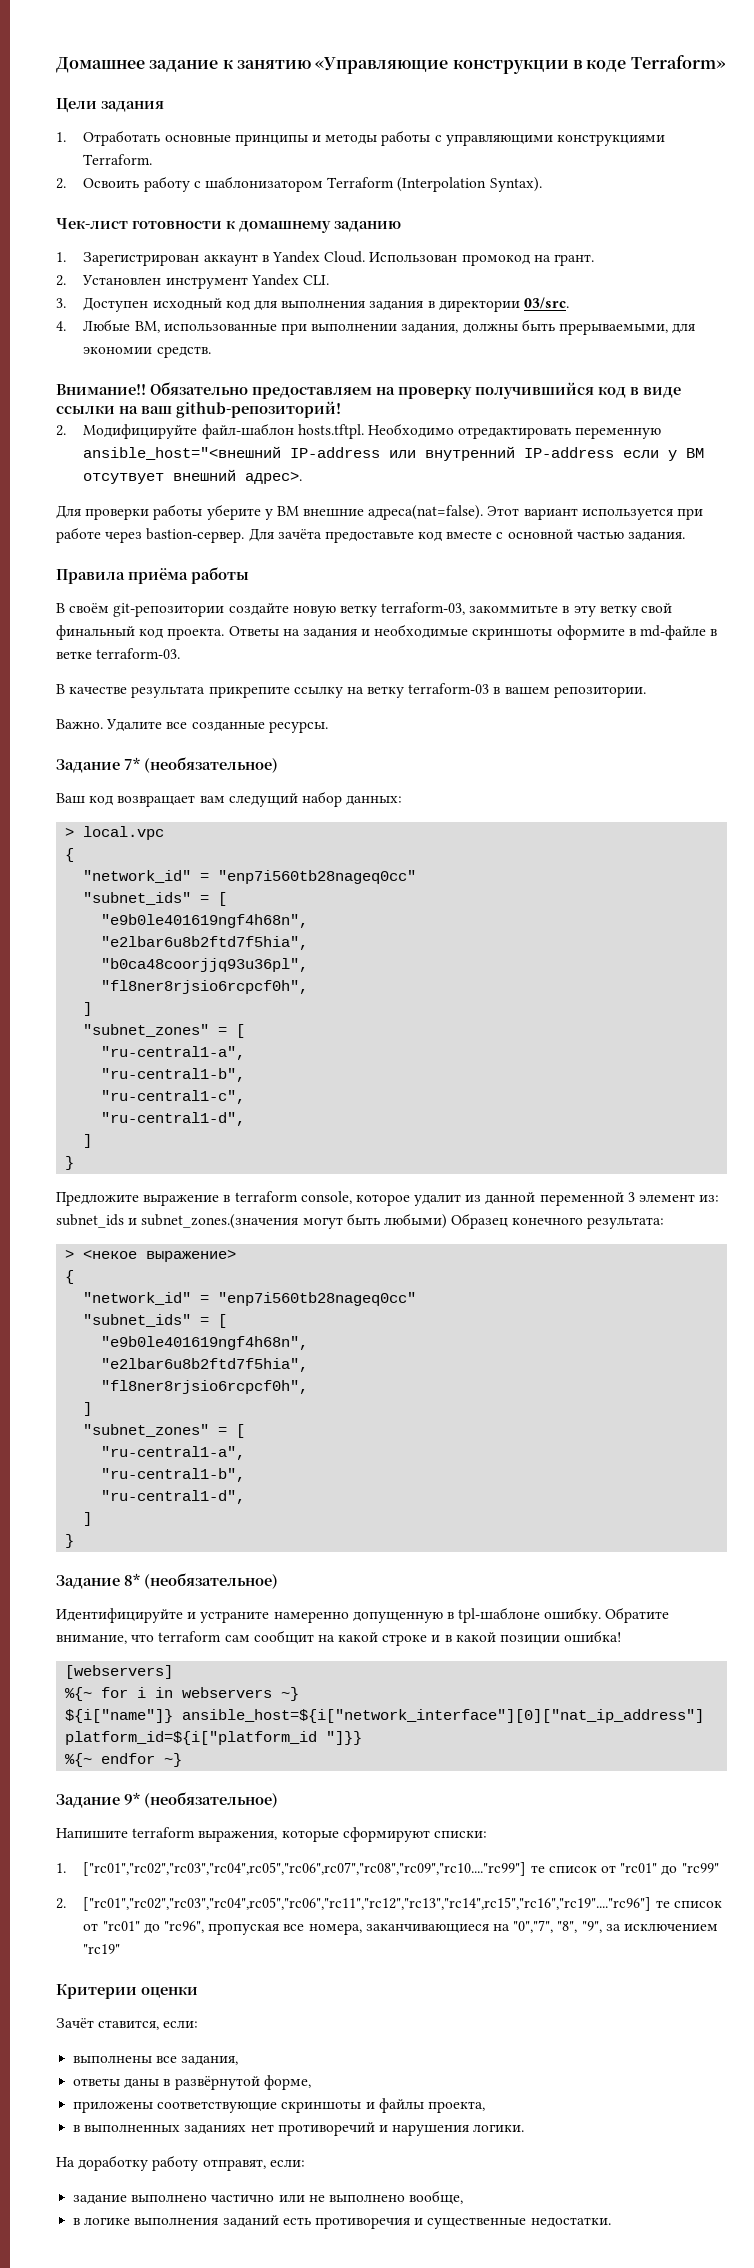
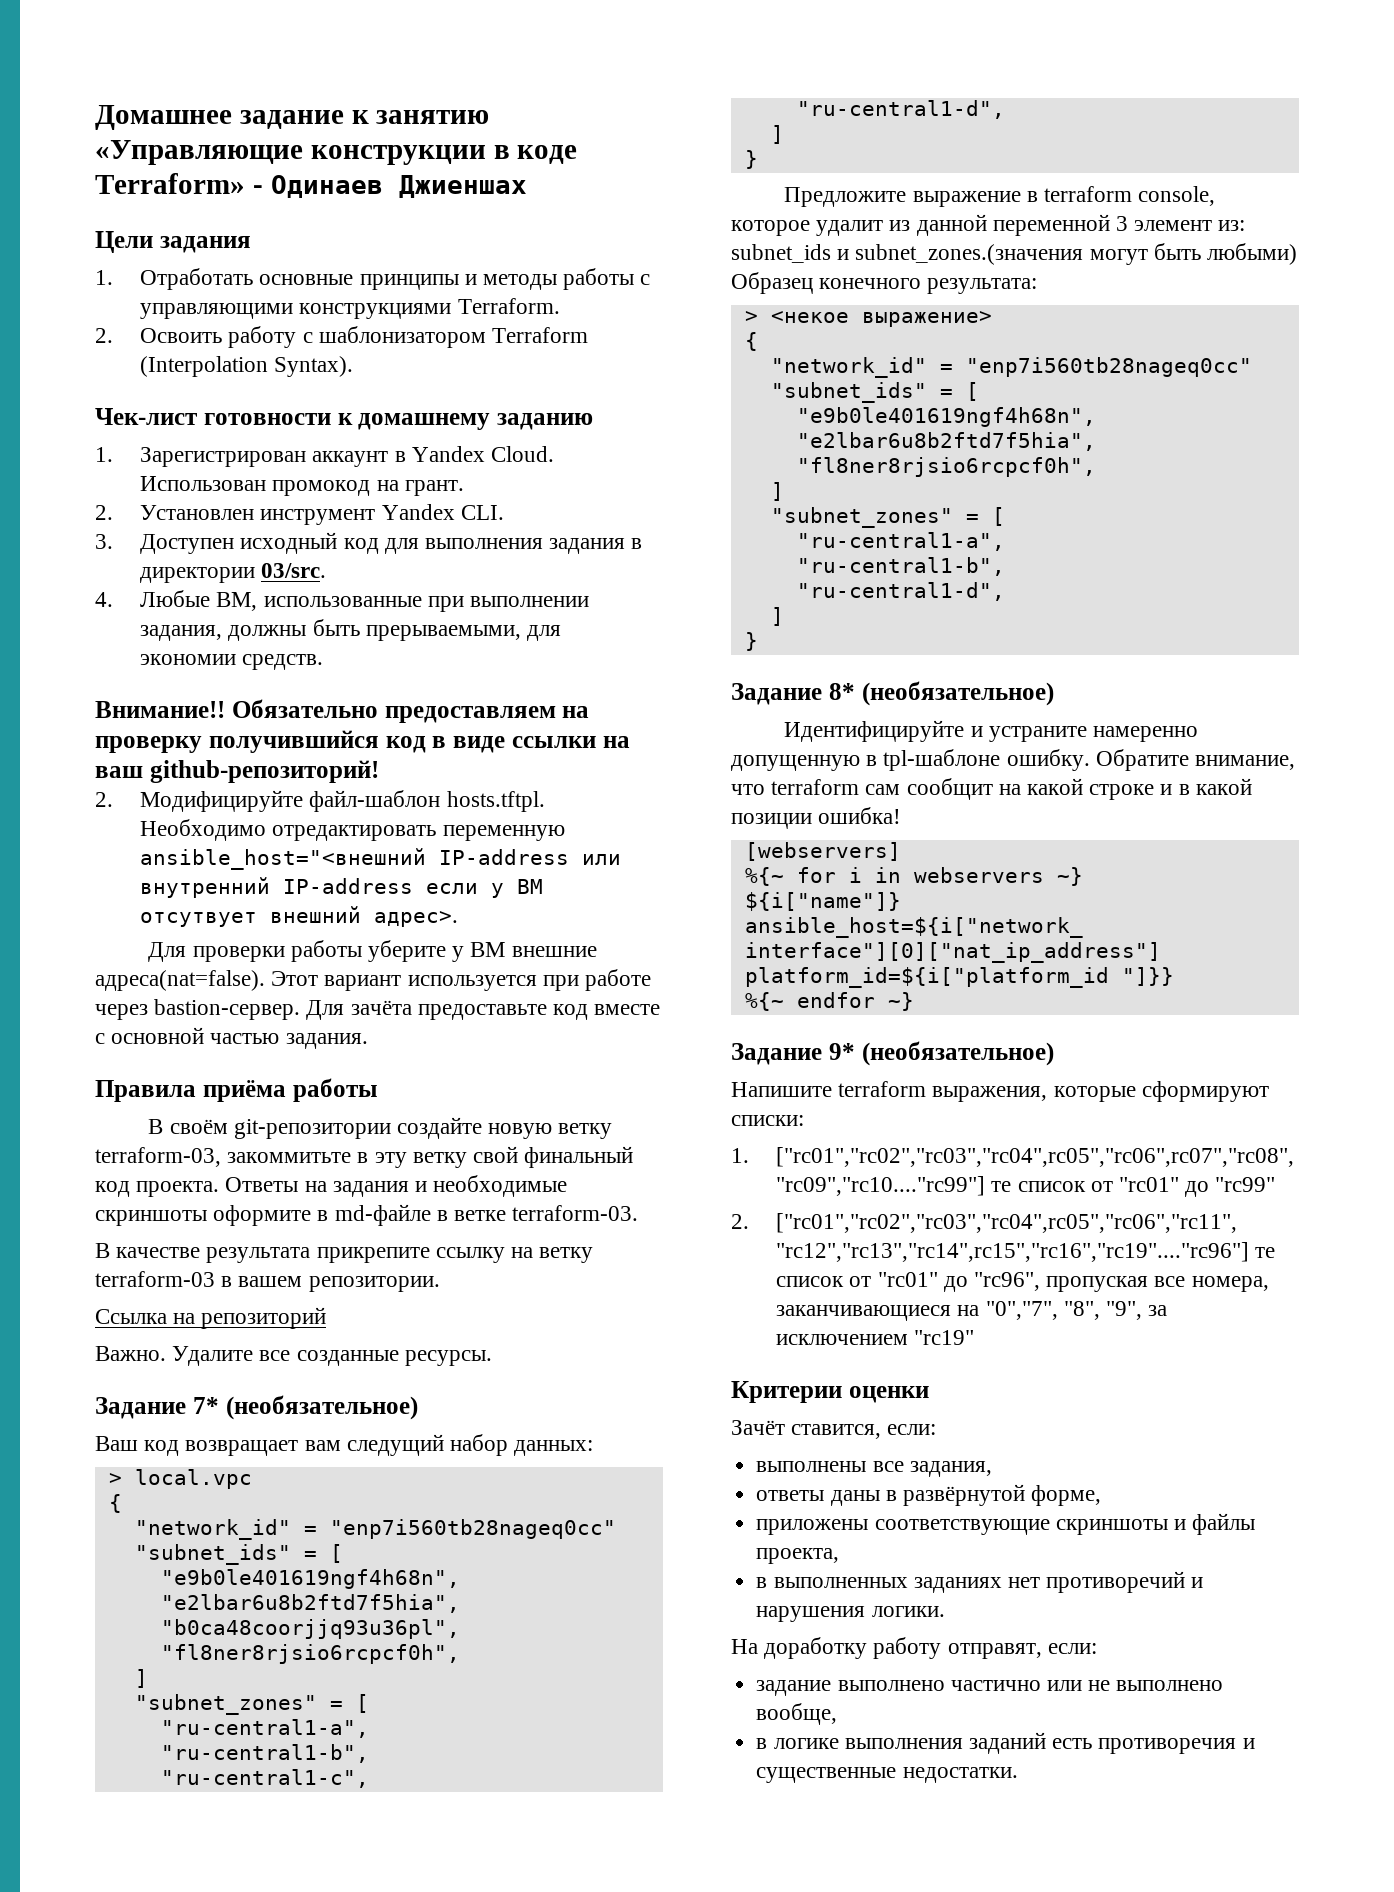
- Домашнее задание к занятию «Управляющие конструкции в коде Terraform»
+ Домашнее задание к занятию «Управляющие конструкции в коде Terraform» - Одинаев Джиеншах
+ Ссылка на репозиторий

